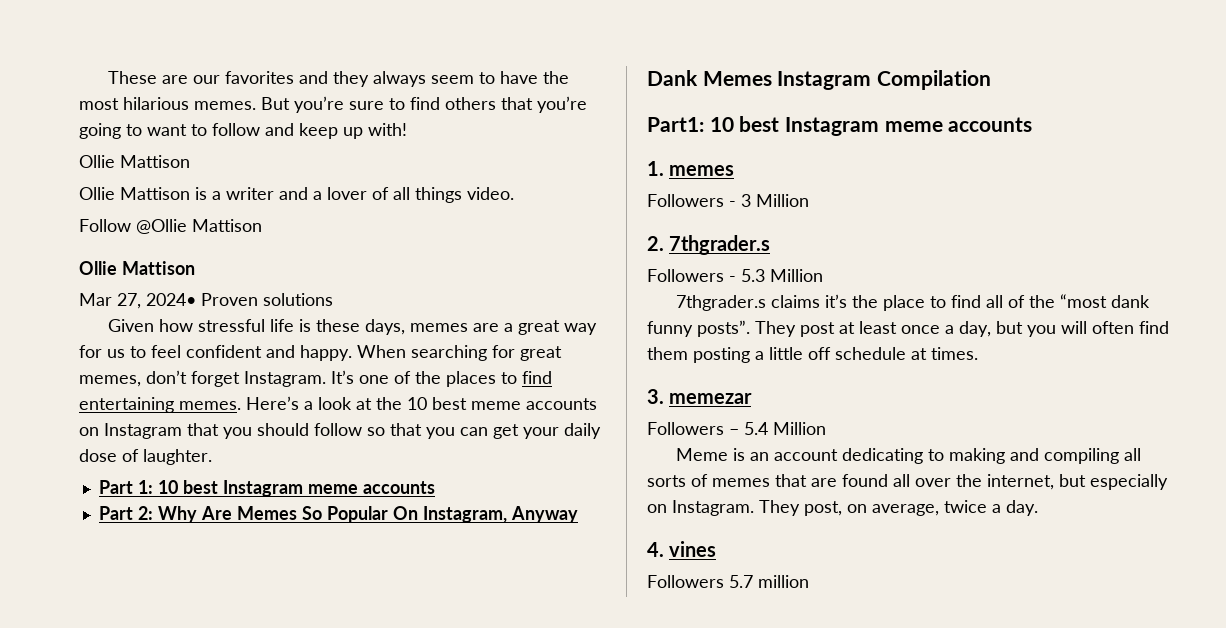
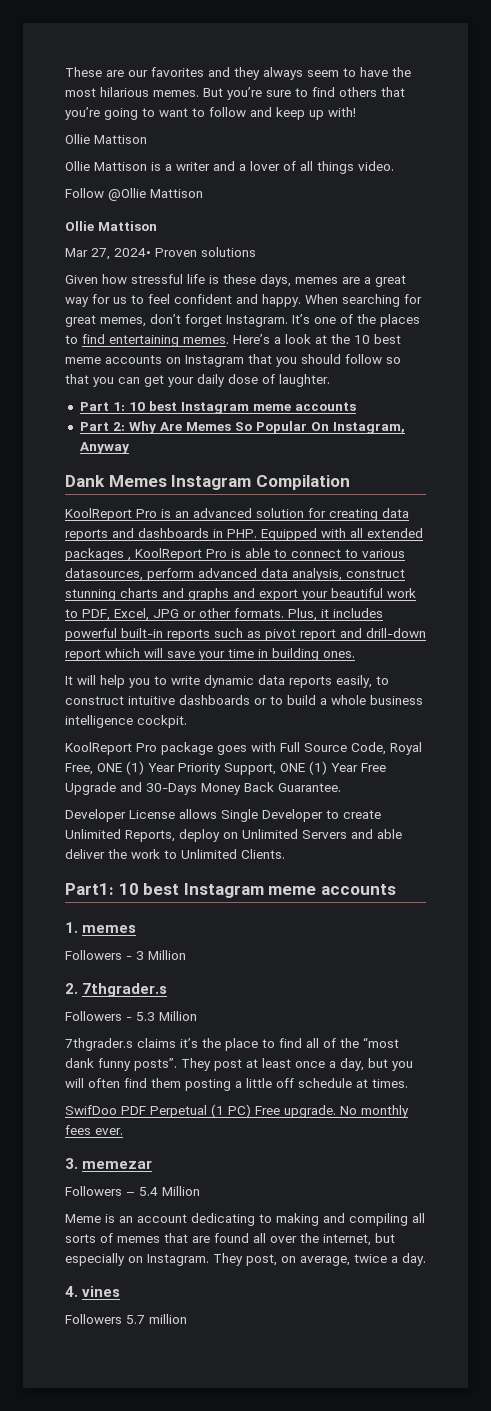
+ KoolReport Pro is an advanced solution for creating data reports and dashboards in PHP. Equipped with all extended packages , KoolReport Pro is able to connect to various datasources, perform advanced data analysis, construct stunning charts and graphs and export your beautiful work to PDF, Excel, JPG or other formats. Plus, it includes powerful built-in reports such as pivot report and drill-down report which will save your time in building ones.
+ It will help you to write dynamic data reports easily, to construct intuitive dashboards or to build a whole business intelligence cockpit.
+ KoolReport Pro package goes with Full Source Code, Royal Free, ONE (1) Year Priority Support, ONE (1) Year Free Upgrade and 30-Days Money Back Guarantee.
+ Developer License allows Single Developer to create Unlimited Reports, deploy on Unlimited Servers and able deliver the work to Unlimited Clients.
+ SwifDoo PDF Perpetual (1 PC) Free upgrade. No monthly fees ever.

